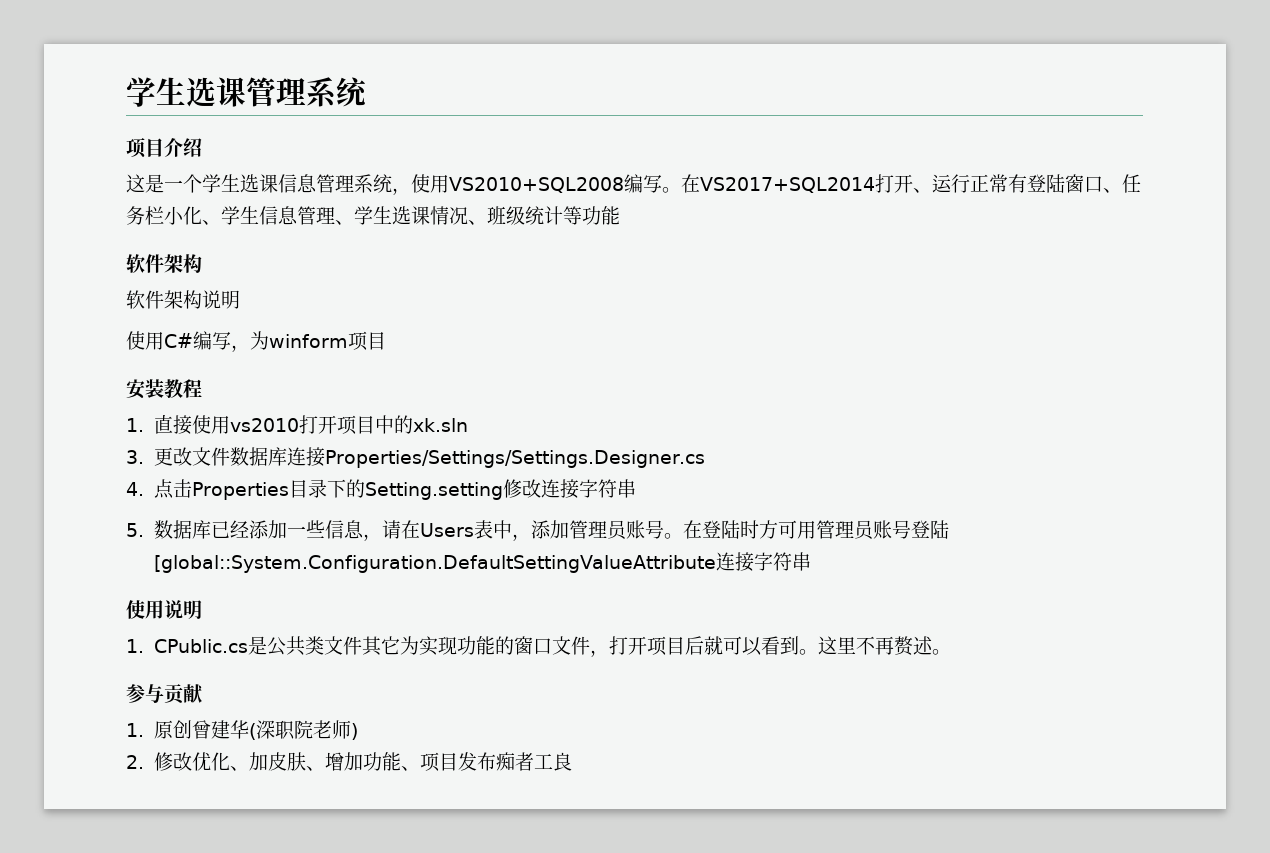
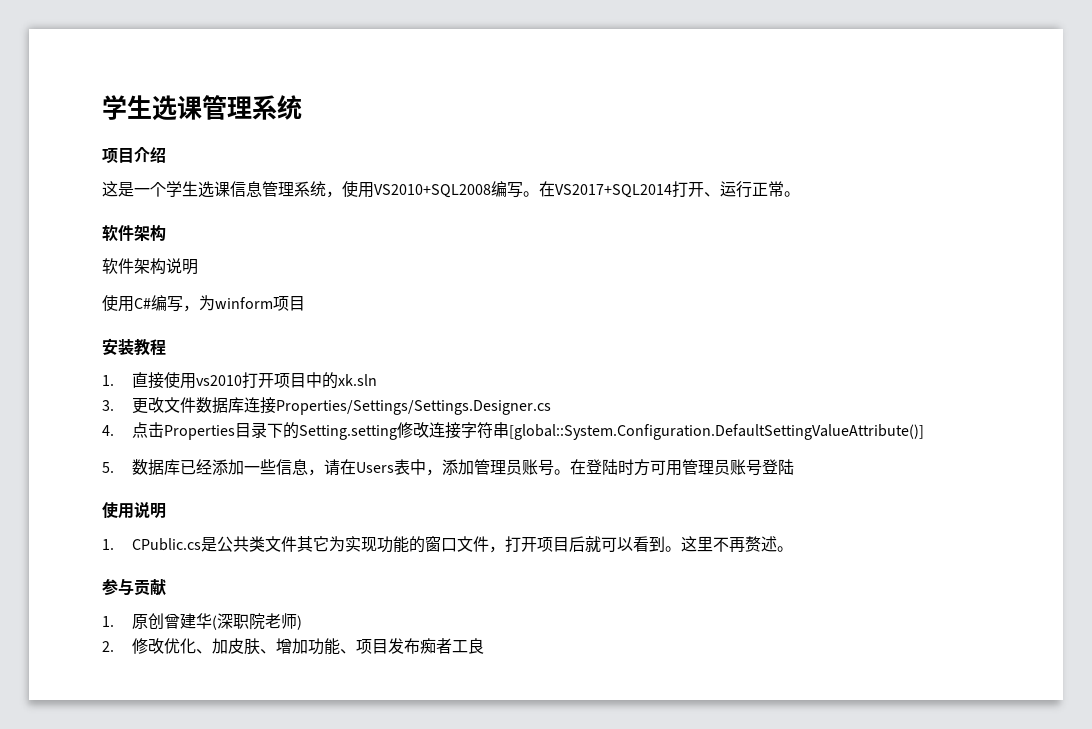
- 在VS2017+SQL2014打开、运行正常有登陆窗口、任务栏小化、学生信息管理、学生选课情况、班级统计等功能
+ 在VS2017+SQL2014打开、运行正常。
- 4.点击Properties目录下的Setting.setting修改连接字符串
+ 4.点击Properties目录下的Setting.setting修改连接字符串[global::System.Configuration.DefaultSettingValueAttribute()]
- 在登陆时方可用管理员账号登陆[global::System.Configuration.DefaultSettingValueAttribute连接字符串
+ 在登陆时方可用管理员账号登陆

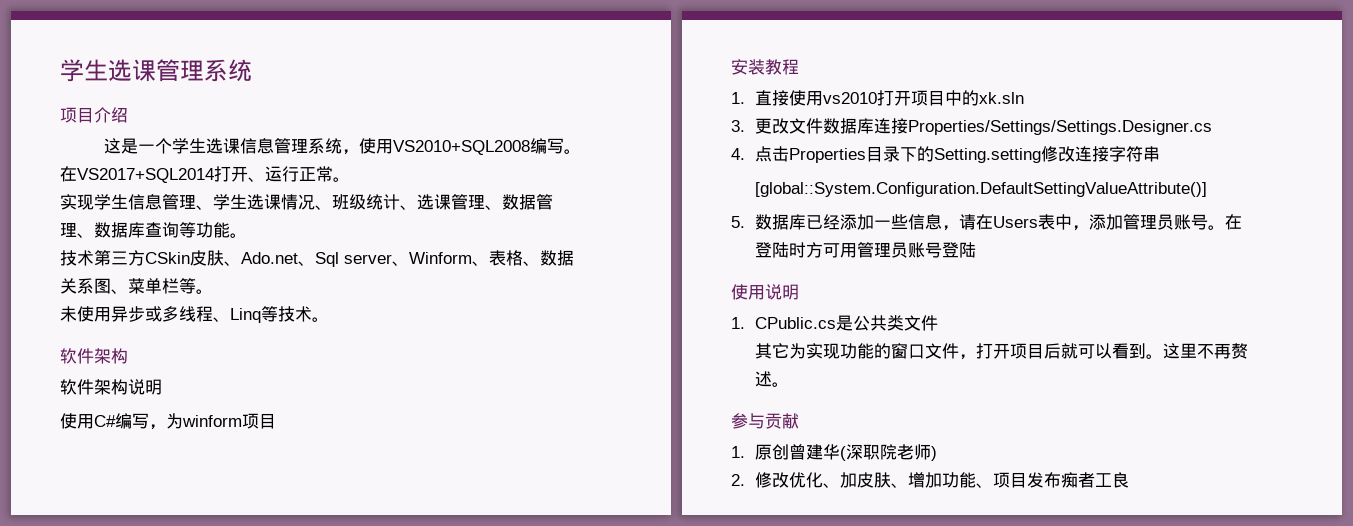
+ 实现学生信息管理、学生选课情况、班级统计、选课管理、数据管理、数据库查询等功能。
+ 技术第三方CSkin皮肤、Ado.net、Sql server、Winform、表格、数据关系图、菜单栏等。
+ 未使用异步或多线程、Linq等技术。
- 4.点击Properties目录下的Setting.setting修改连接字符串[global::System.Configuration.DefaultSettingValueAttribute()]
+ 4.点击Properties目录下的Setting.setting修改连接字符串
+ [global::System.Configuration.DefaultSettingValueAttribute()]
- 1. CPublic.cs是公共类文件其它为实现功能的窗口文件，打开项目后就可以看到。
+ 1. CPublic.cs是公共类文件
+ 其它为实现功能的窗口文件，打开项目后就可以看到。

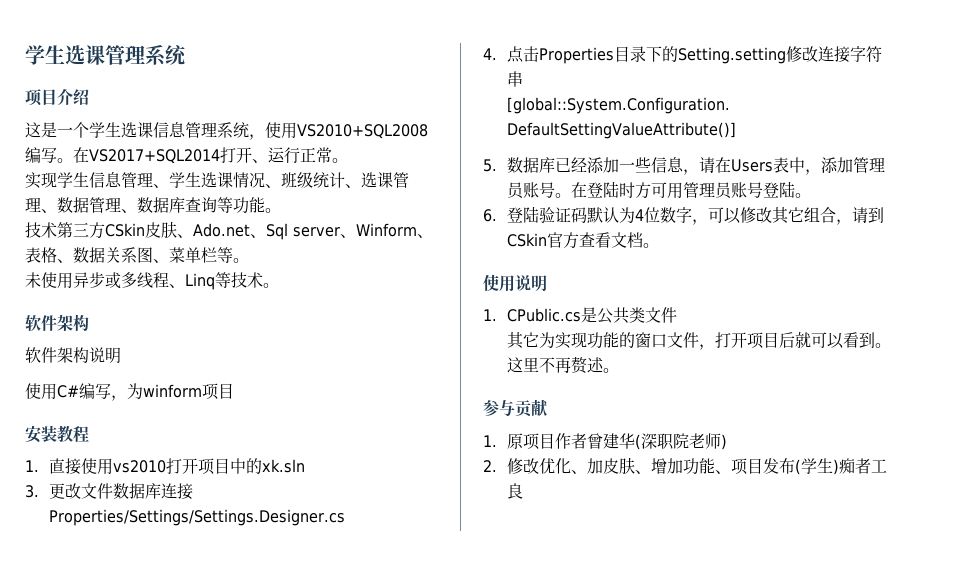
- 在登陆时方可用管理员账号登陆
+ 在登陆时方可用管理员账号登陆。
+ 6.登陆验证码默认为4位数字，可以修改其它组合，请到CSkin官方查看文档。
- 1.原创曾建华(深职院老师)
+ 1.原项目作者曾建华(深职院老师)
- 2.修改优化、加皮肤、增加功能、项目发布痴者工良
+ 2.修改优化、加皮肤、增加功能、项目发布(学生)痴者工良

